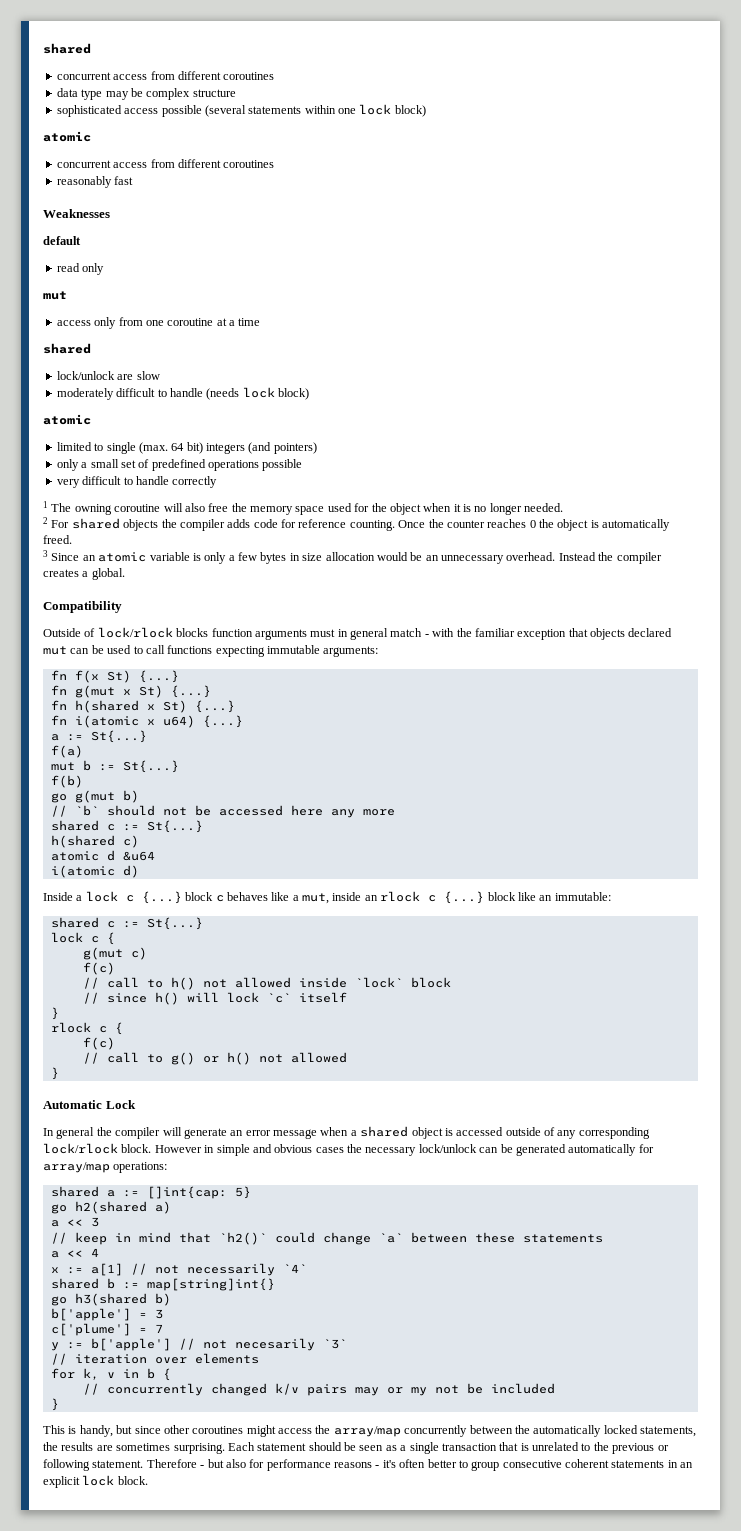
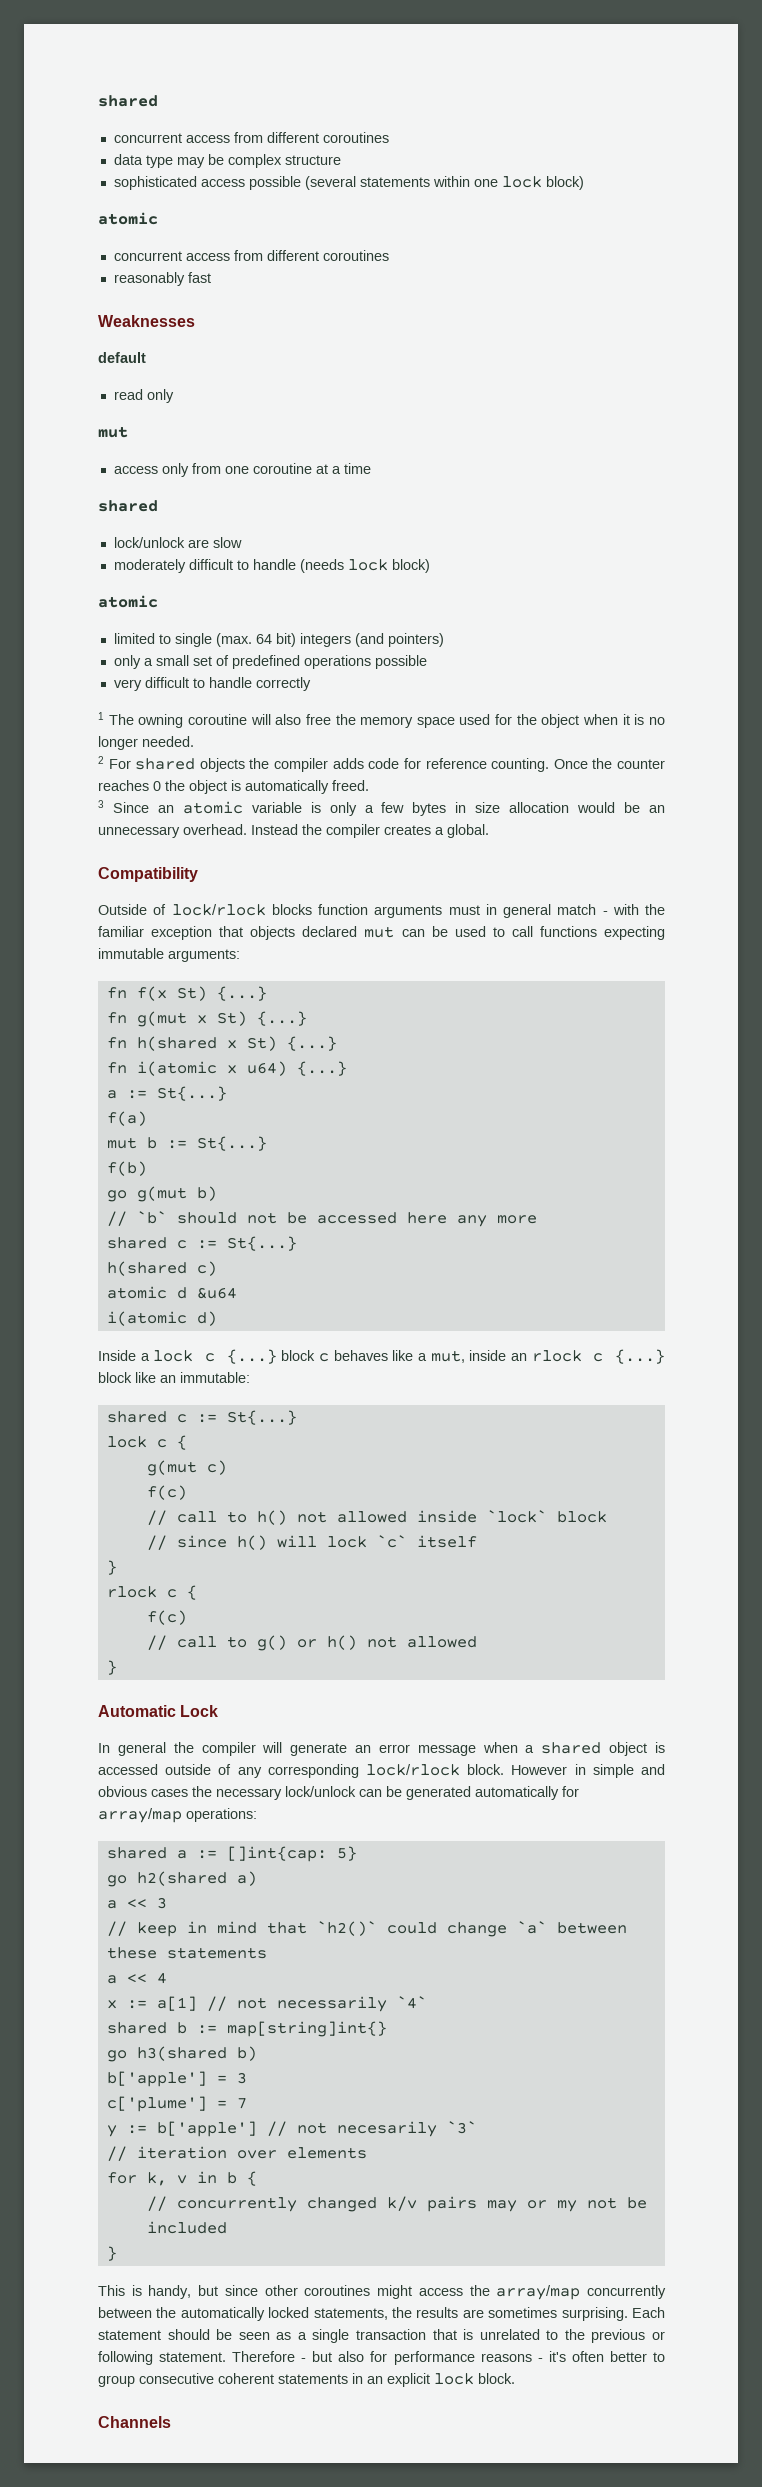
+ Channels

